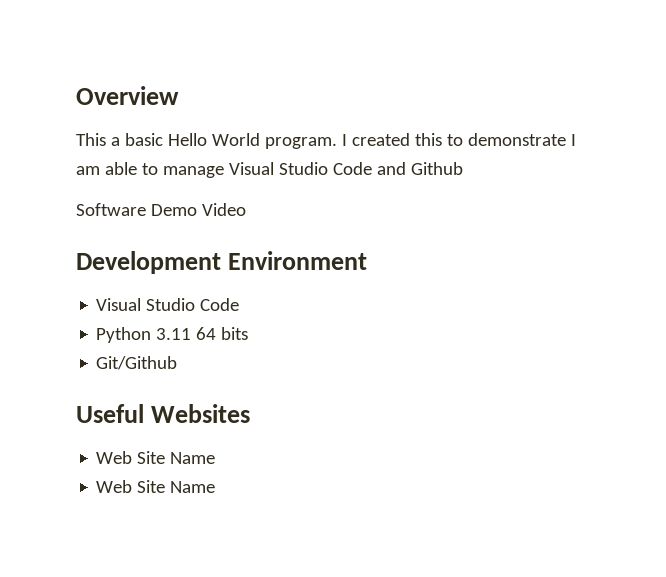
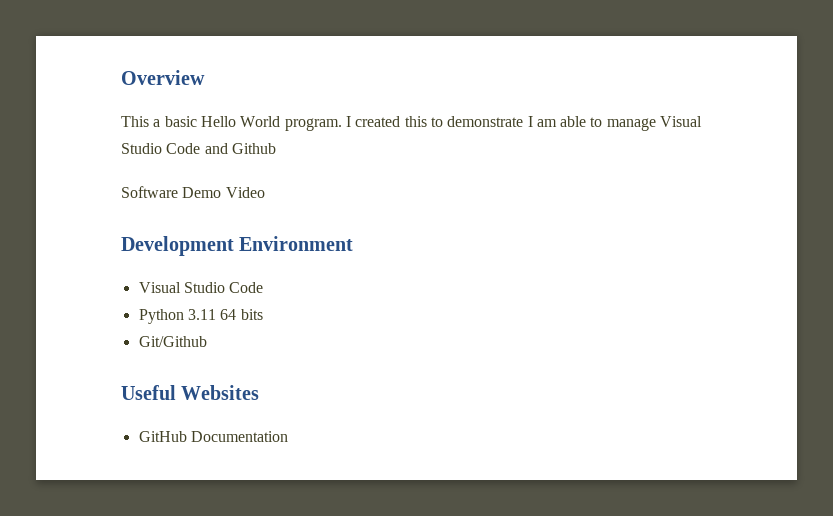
  Useful Websites
- Web Site Name
- Web Site Name
+ GitHub Documentation

